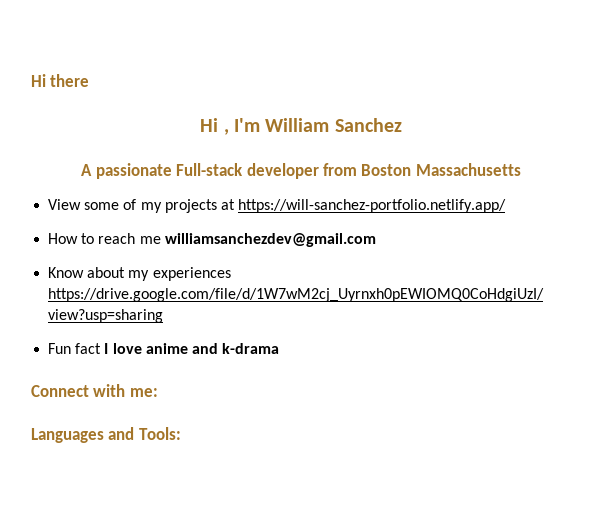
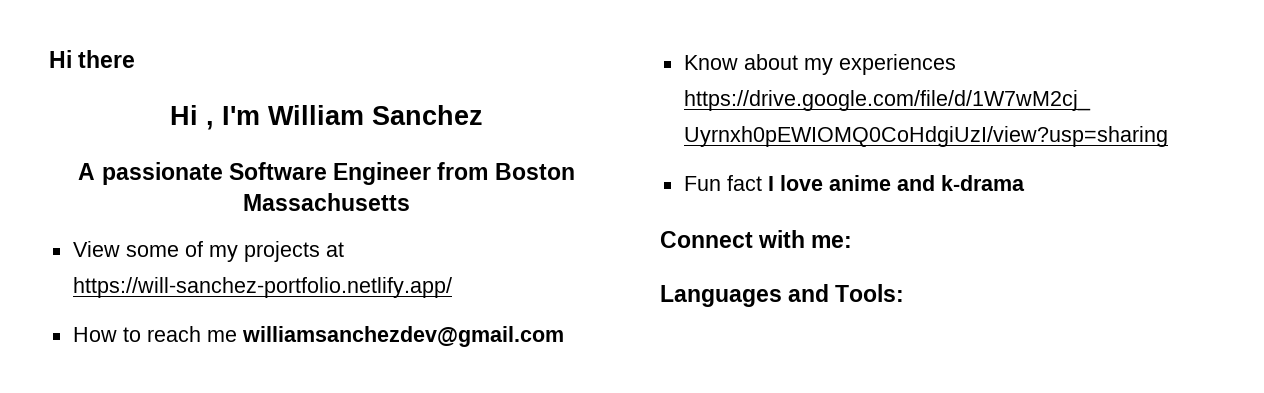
- A passionate Full-stack developer from Boston Massachusetts
+ A passionate Software Engineer from Boston Massachusetts

